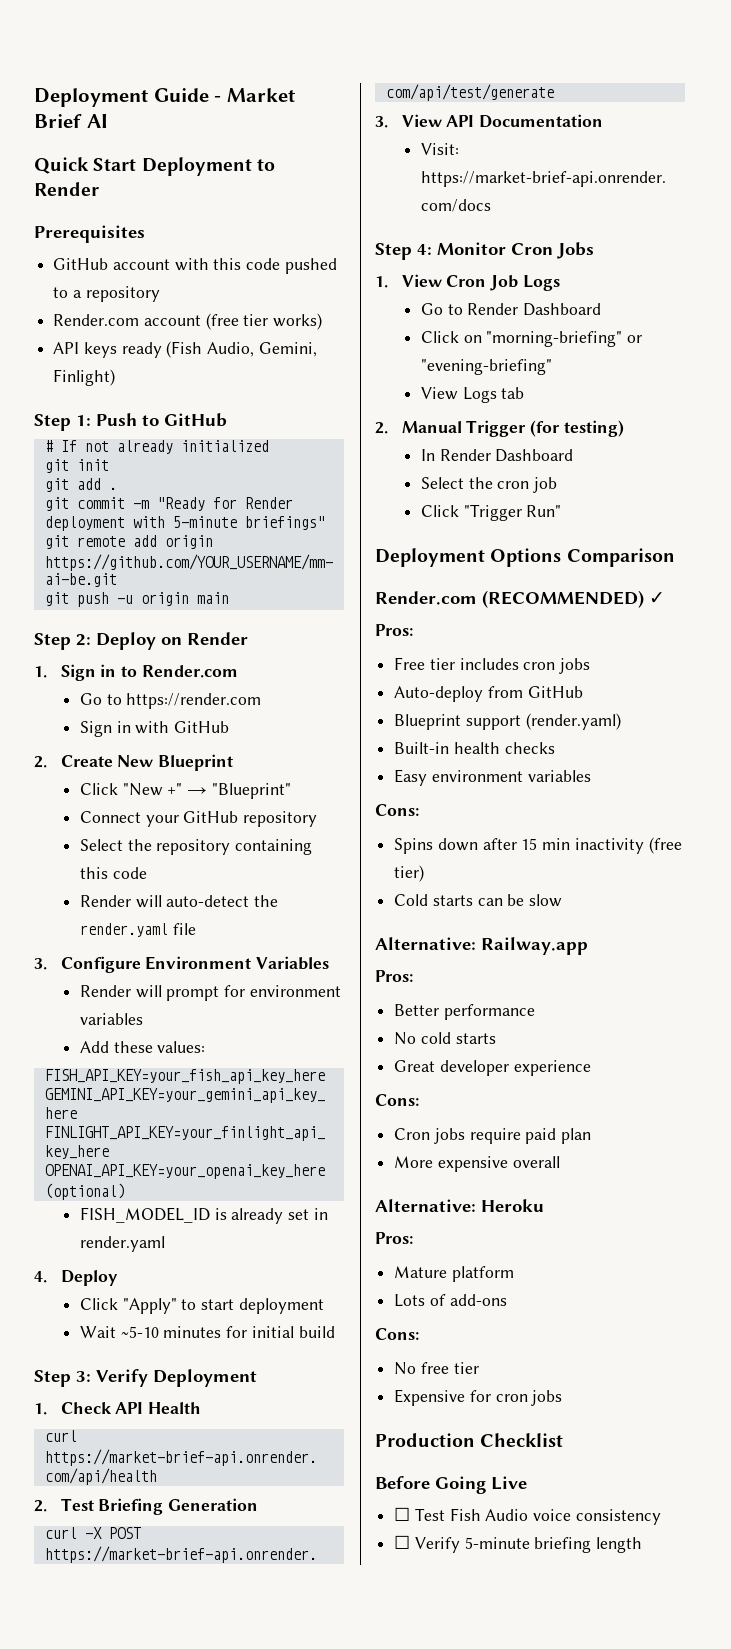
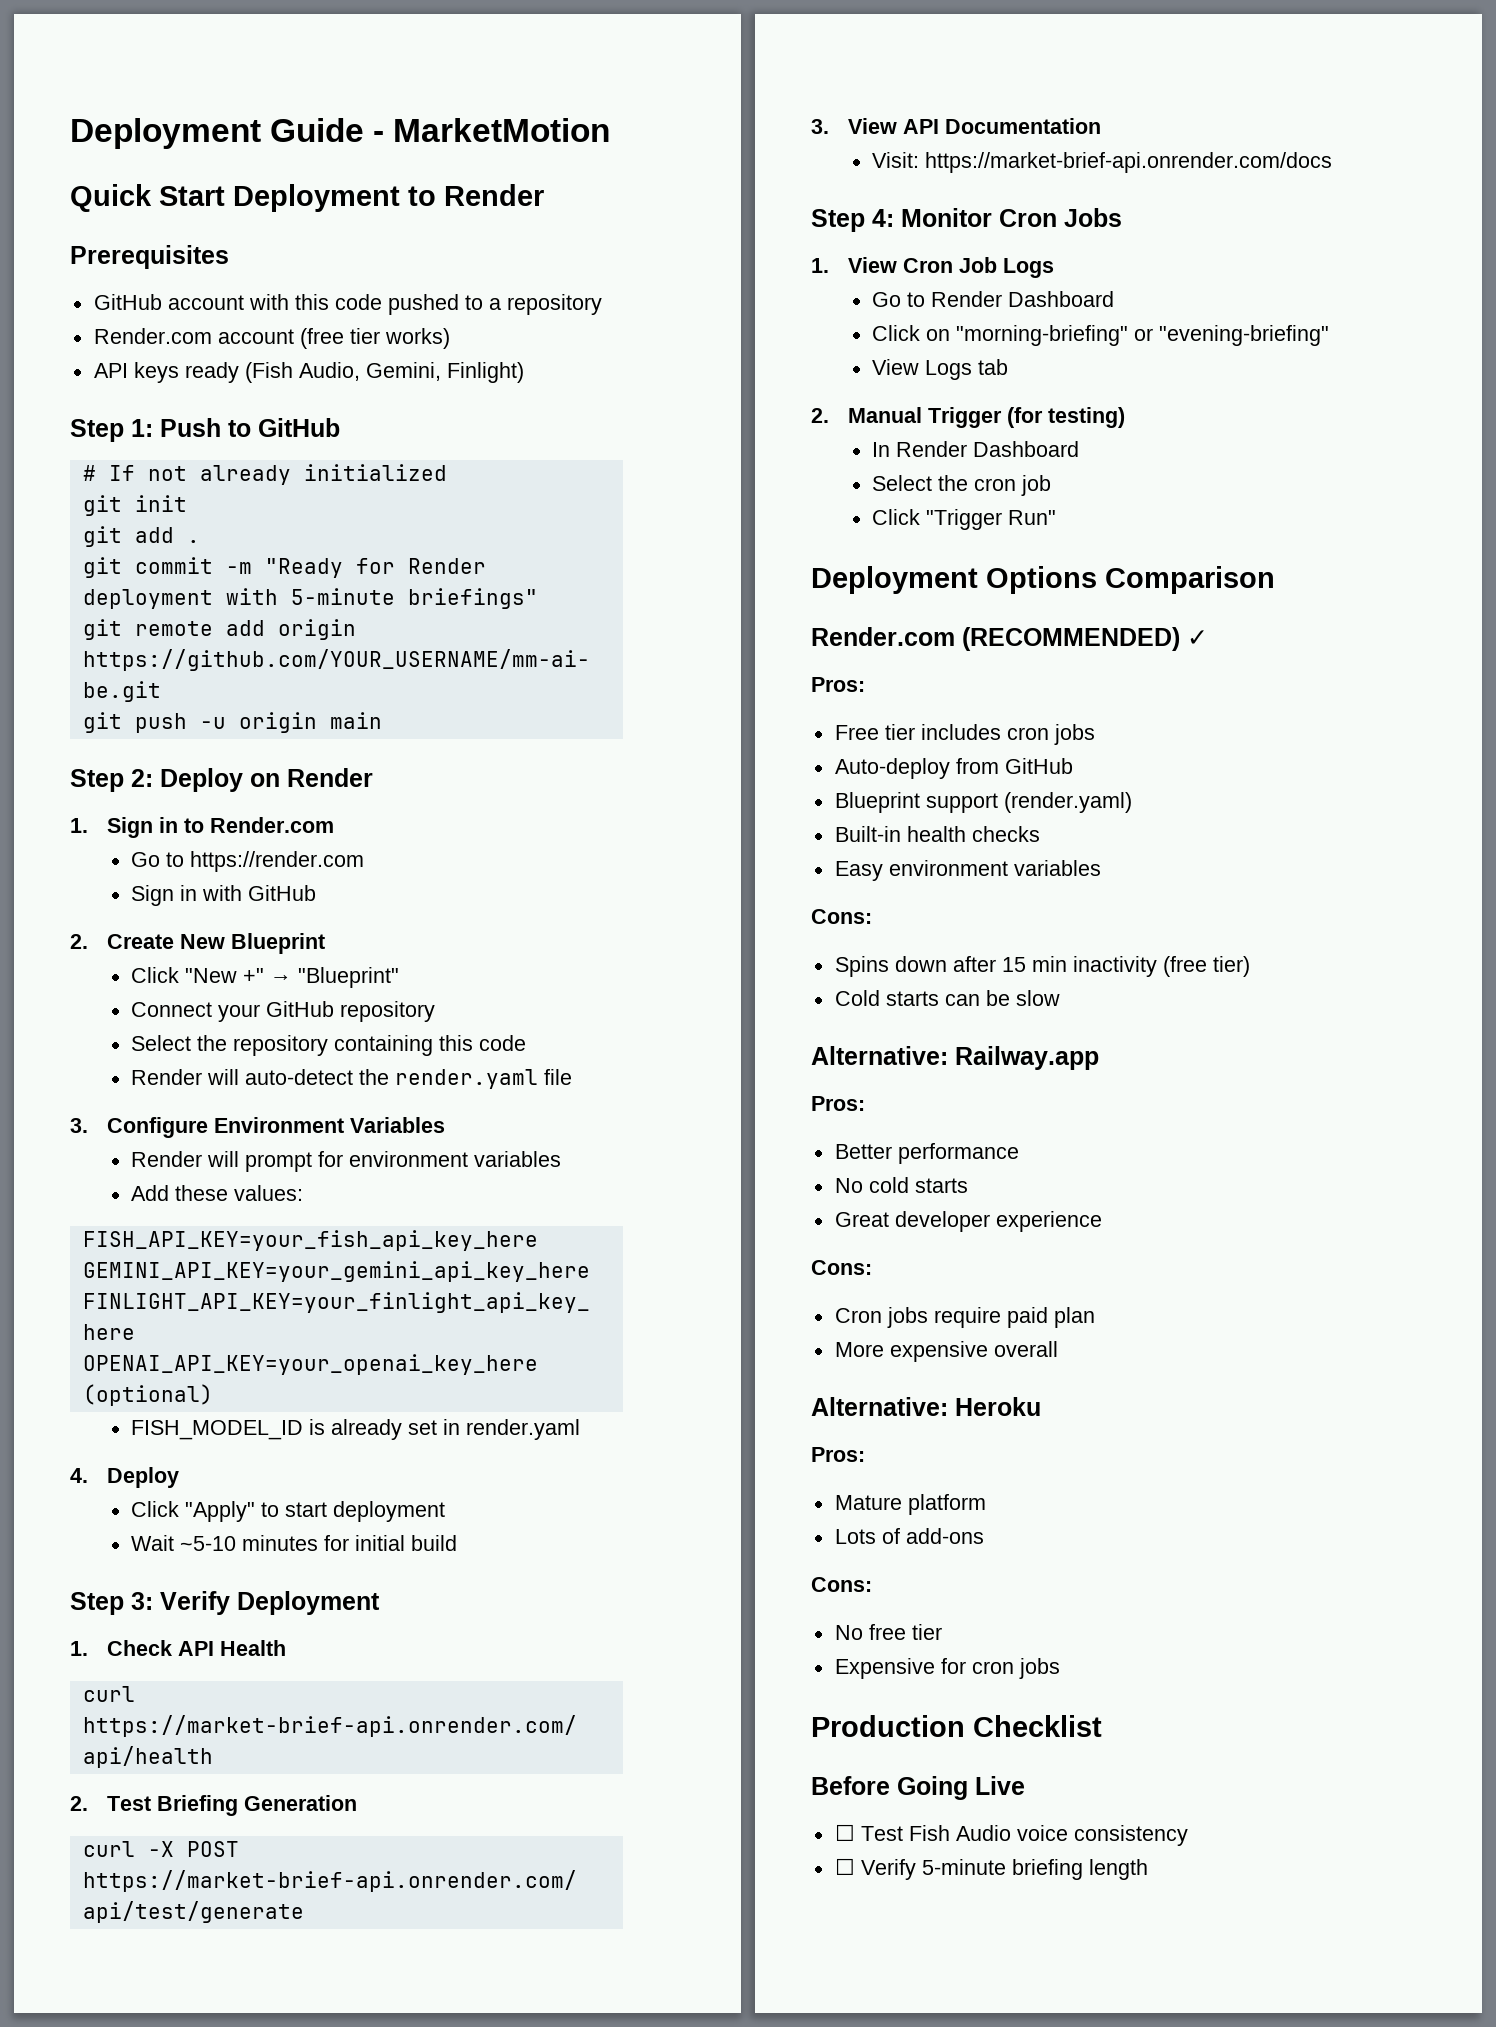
- Deployment Guide - Market Brief AI
+ Deployment Guide - MarketMotion

